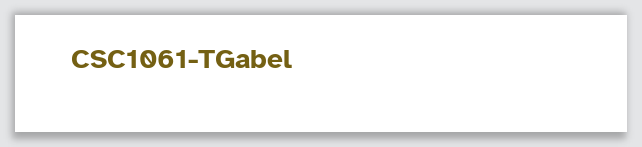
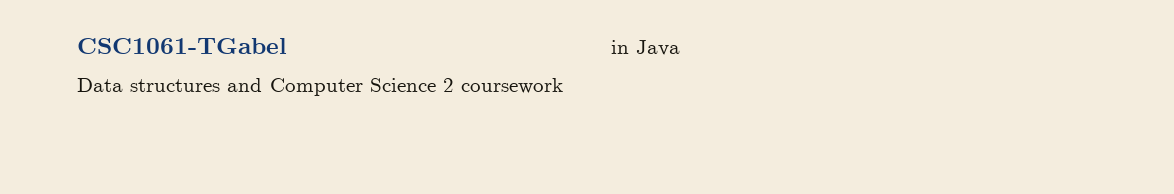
+ Data structures and Computer Science 2 coursework in Java

